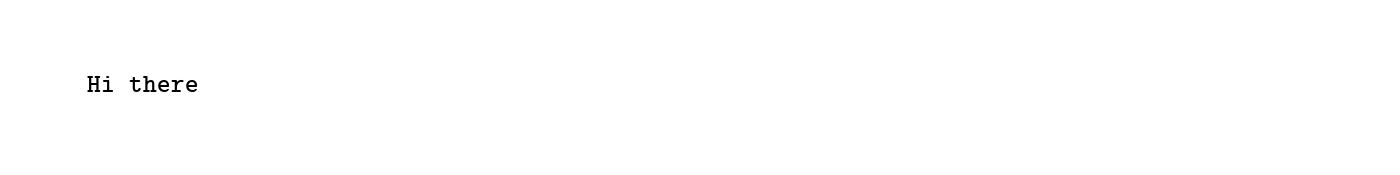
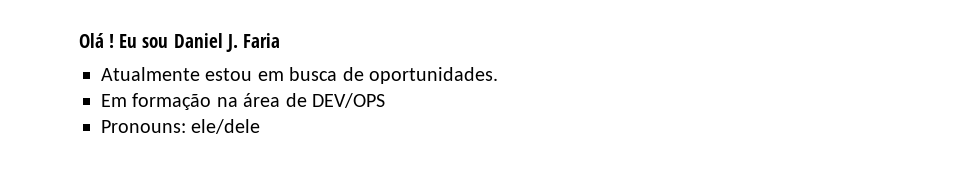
- Hi there
+ Olá ! Eu sou Daniel J. Faria
+ Atualmente estou em busca de oportunidades.
+ Em formação na área de DEV/OPS
+ Pronouns: ele/dele

